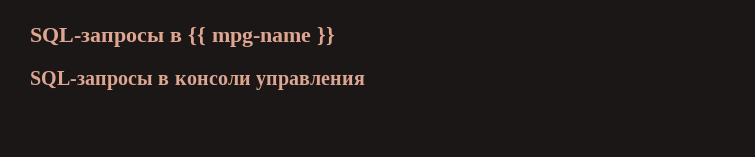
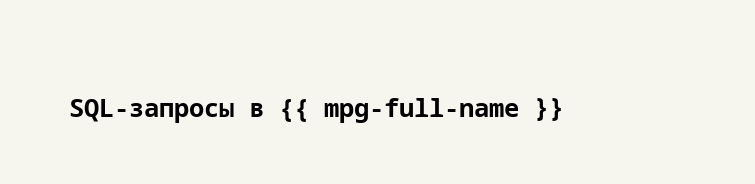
- SQL-запросы в {{ mpg-name }}
+ SQL-запросы в {{ mpg-full-name }}
- SQL-запросы в консоли управления

